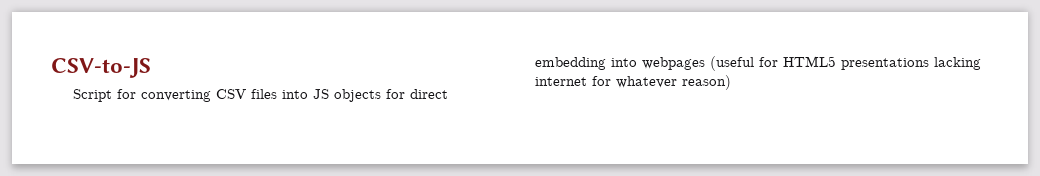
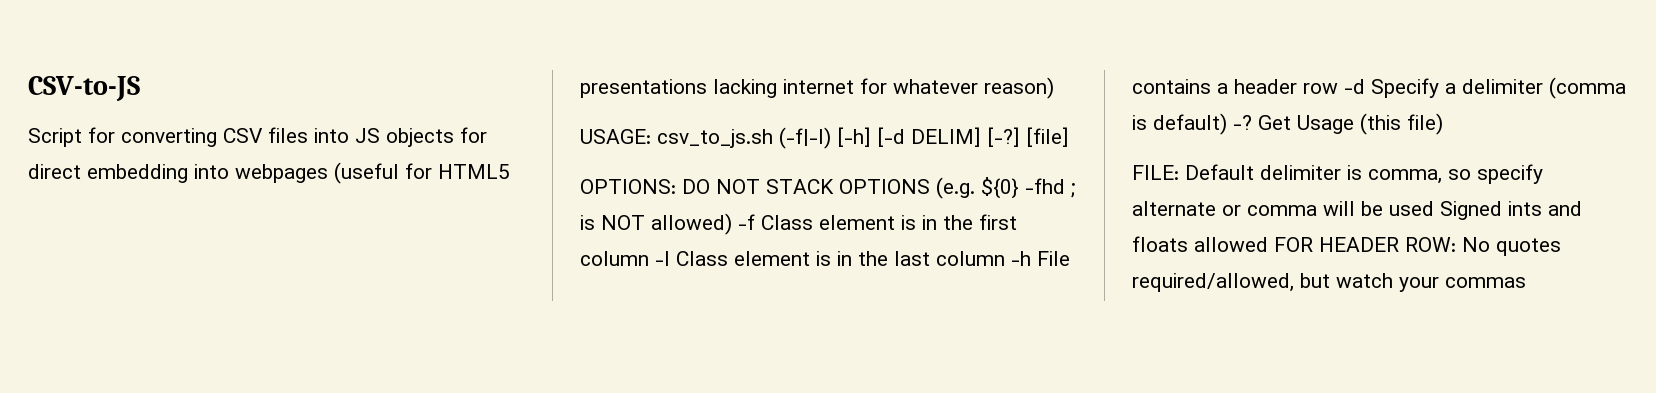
+ USAGE: csv_to_js.sh (-f|-l) [-h] [-d DELIM] [-?] [file]
+ OPTIONS: DO NOT STACK OPTIONS (e.g. ${0} -fhd ; is NOT allowed) -f Class element is in the first column -l Class element is in the last column -h File contains a header row -d Specify a delimiter (comma is default) -? Get Usage (this file)
+ FILE: Default delimiter is comma, so specify alternate or comma will be used Signed ints and floats allowed FOR HEADER ROW: No quotes required/allowed, but watch your commas

